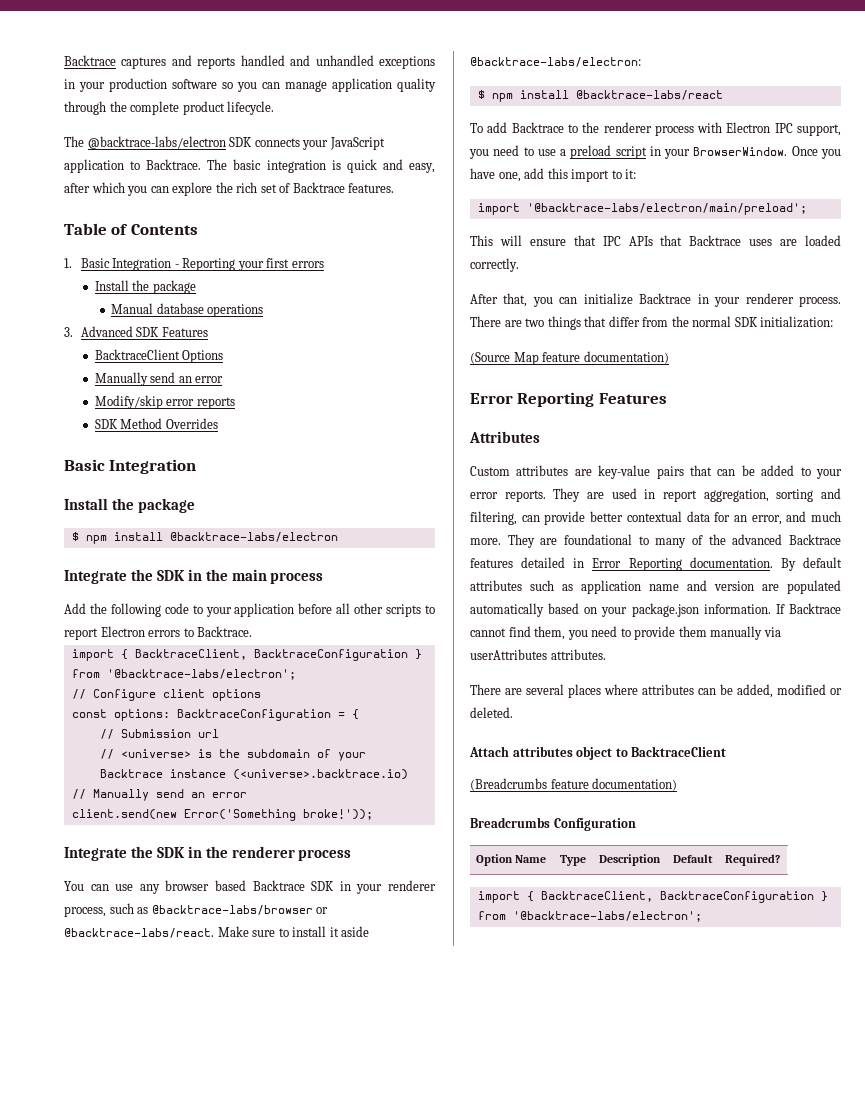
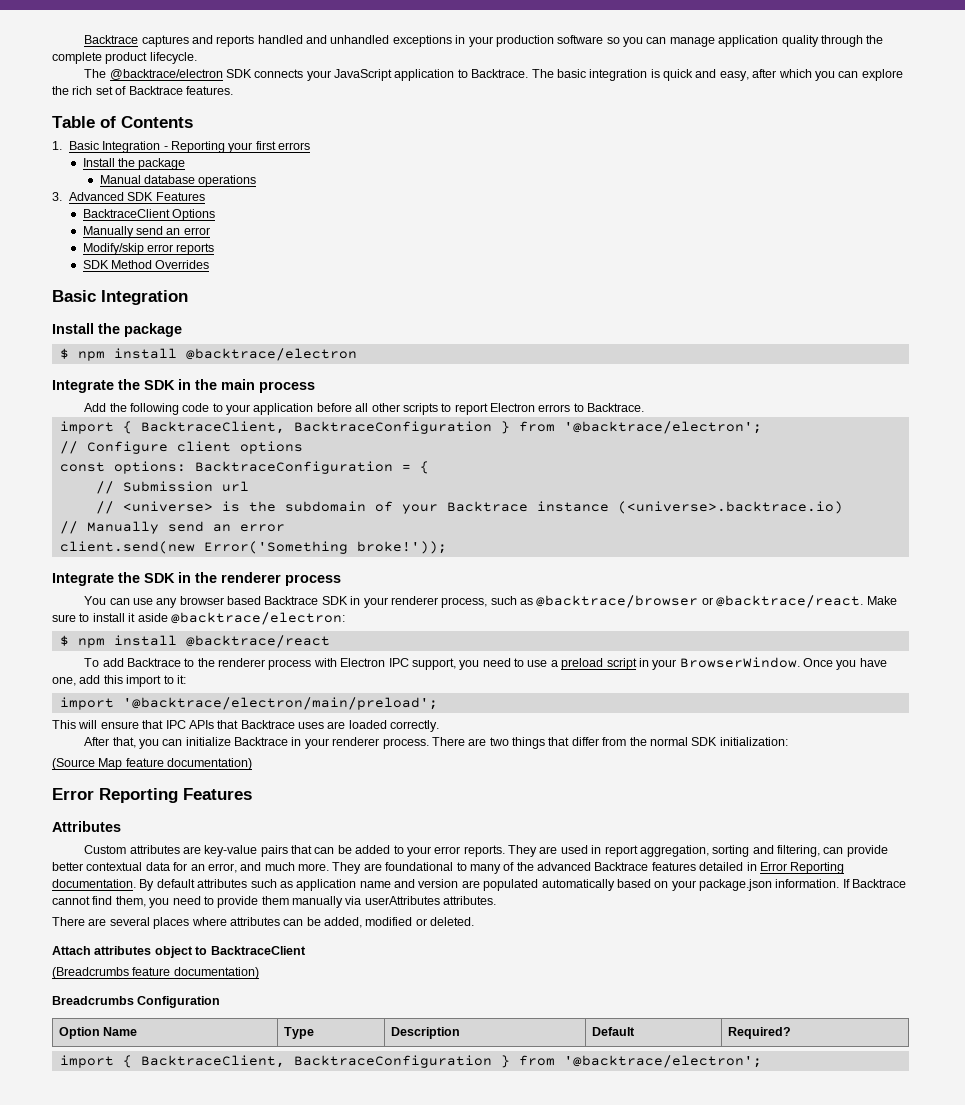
- The @backtrace-labs/electron SDK connects your JavaScript application to Backtrace.
+ The @backtrace/electron SDK connects your JavaScript application to Backtrace.
- $ npm install @backtrace-labs/electron
+ $ npm install @backtrace/electron
  Add the following code to your application before all other scripts to report Electron errors to Backtrace.
- import { BacktraceClient, BacktraceConfiguration } from '@backtrace-labs/electron';
+ import { BacktraceClient, BacktraceConfiguration } from '@backtrace/electron';
- You can use any browser based Backtrace SDK in your renderer process, such as @backtrace-labs/browser or @backtrace-labs/react.
+ You can use any browser based Backtrace SDK in your renderer process, such as @backtrace/browser or @backtrace/react.
- Make sure to install it aside @backtrace-labs/electron:
- $ npm install @backtrace-labs/react
+ Make sure to install it aside @backtrace/electron:
+ $ npm install @backtrace/react
- import '@backtrace-labs/electron/main/preload';
+ import '@backtrace/electron/main/preload';
  Option Name | Type | Description | Default | Required?
- import { BacktraceClient, BacktraceConfiguration } from '@backtrace-labs/electron';
+ import { BacktraceClient, BacktraceConfiguration } from '@backtrace/electron';

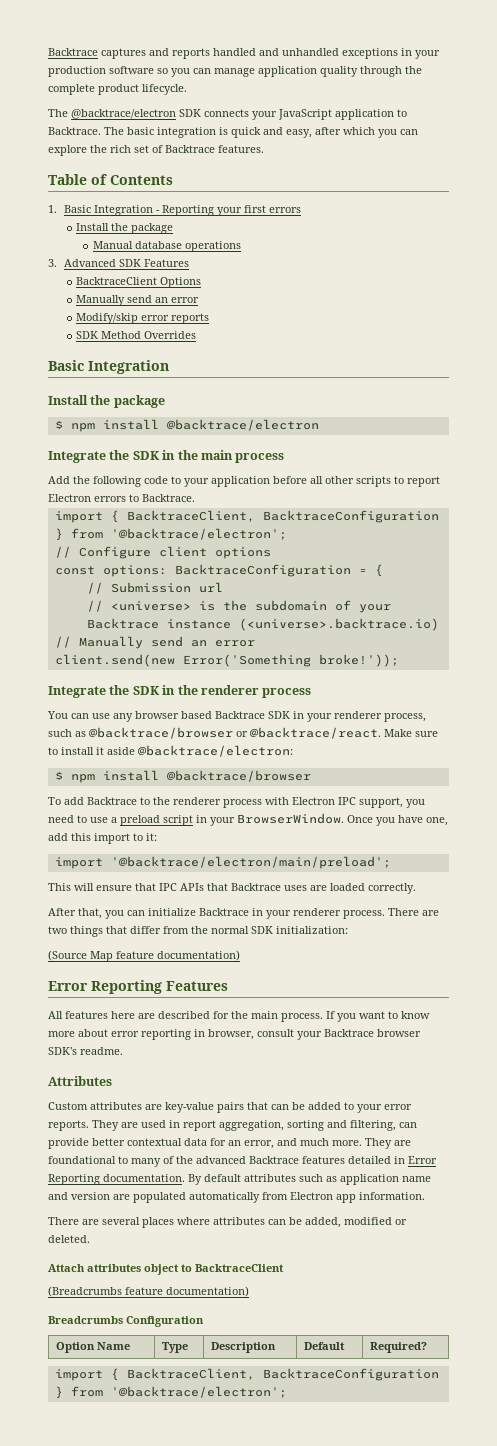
- $ npm install @backtrace/react
+ $ npm install @backtrace/browser
+ All features here are described for the main process. If you want to know more about error reporting in browser, consult your Backtrace browser SDK's readme.
- By default attributes such as application name and version are populated automatically based on your package.json information. If Backtrace cannot find them, you need to provide them manually via userAttributes attributes.
+ By default attributes such as application name and version are populated automatically from Electron app information.

